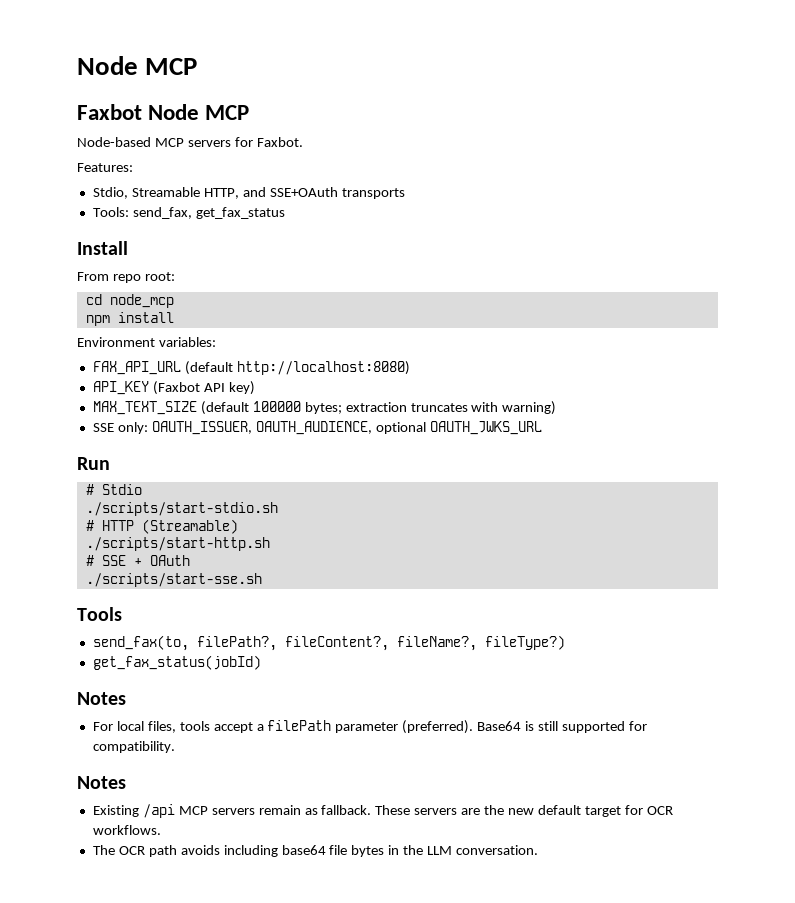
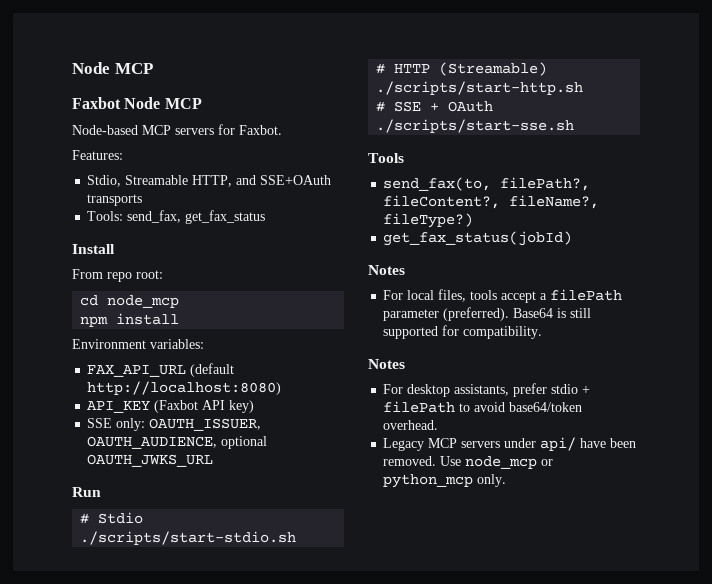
- MAX_TEXT_SIZE (default 100000 bytes; extraction truncates with warning)
- Existing /api MCP servers remain as fallback. These servers are the new default target for OCR workflows.
- The OCR path avoids including base64 file bytes in the LLM conversation.
+ For desktop assistants, prefer stdio + filePath to avoid base64/token overhead.
+ Legacy MCP servers under api/ have been removed. Use node_mcp or python_mcp only.

